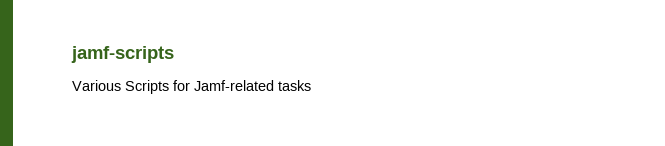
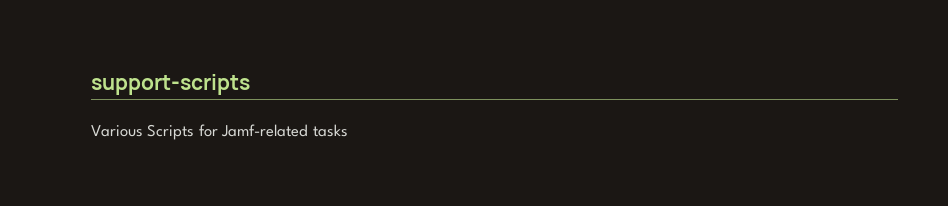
- jamf-scripts
+ support-scripts

